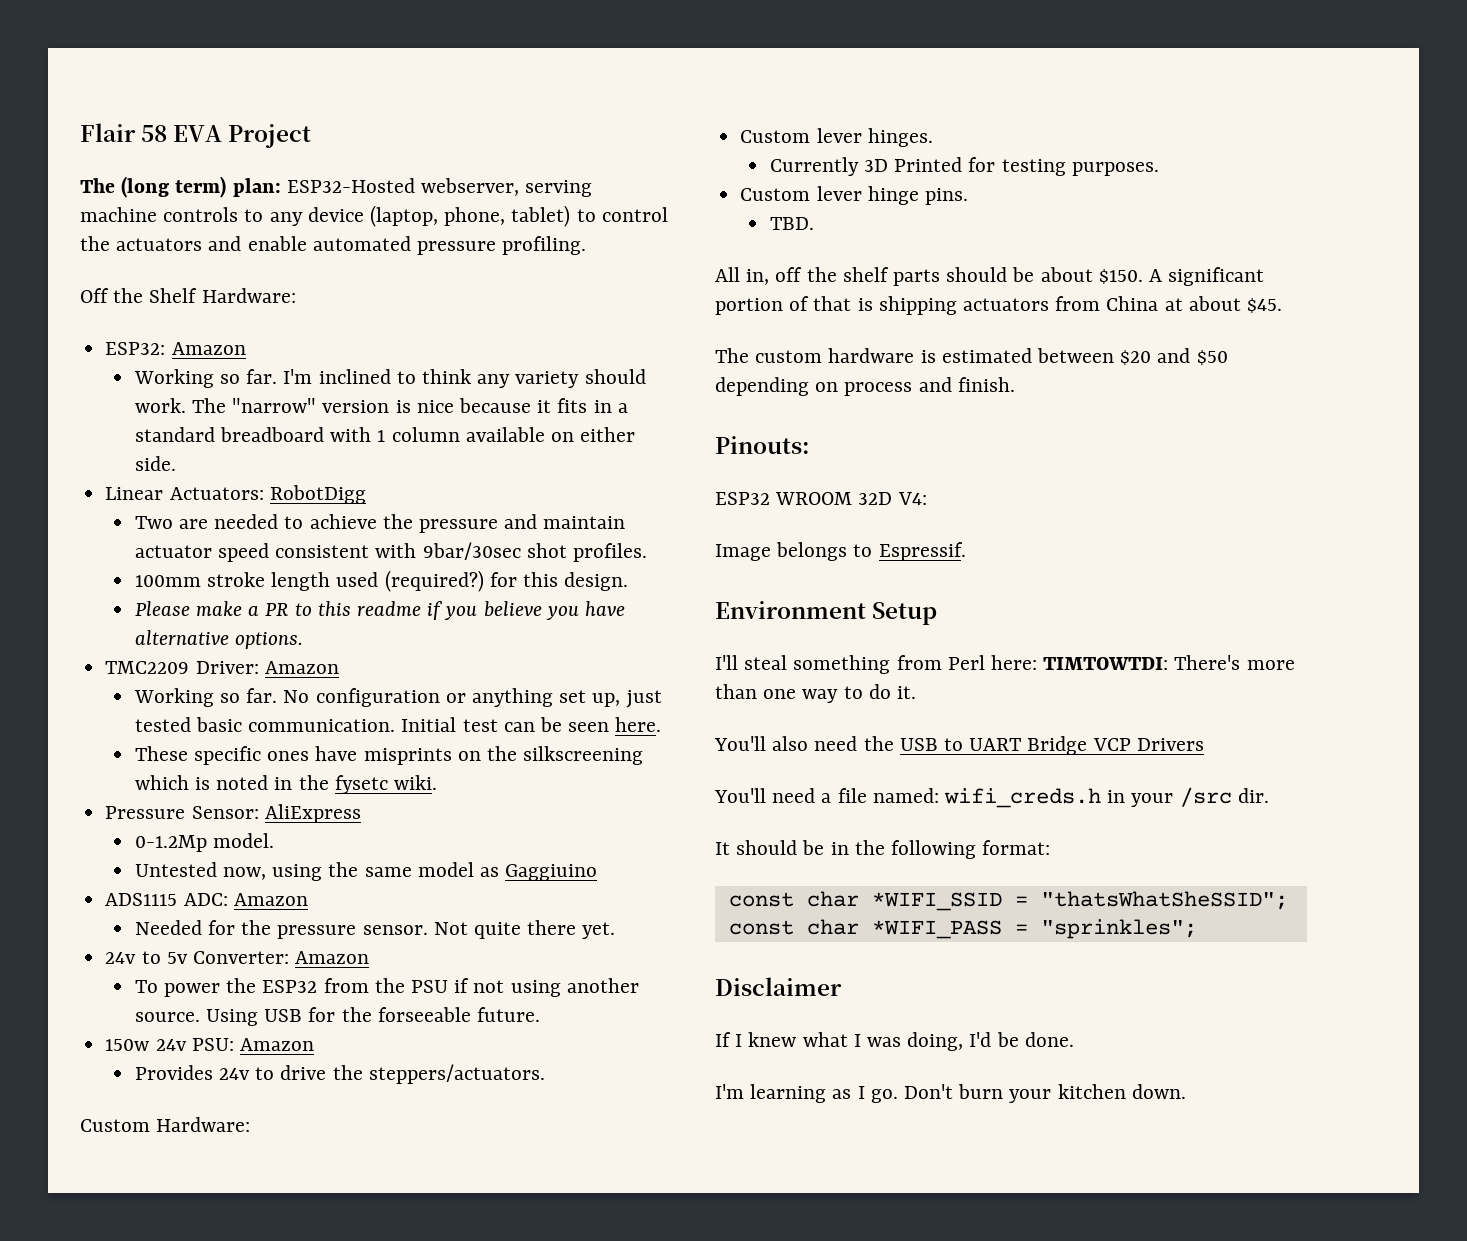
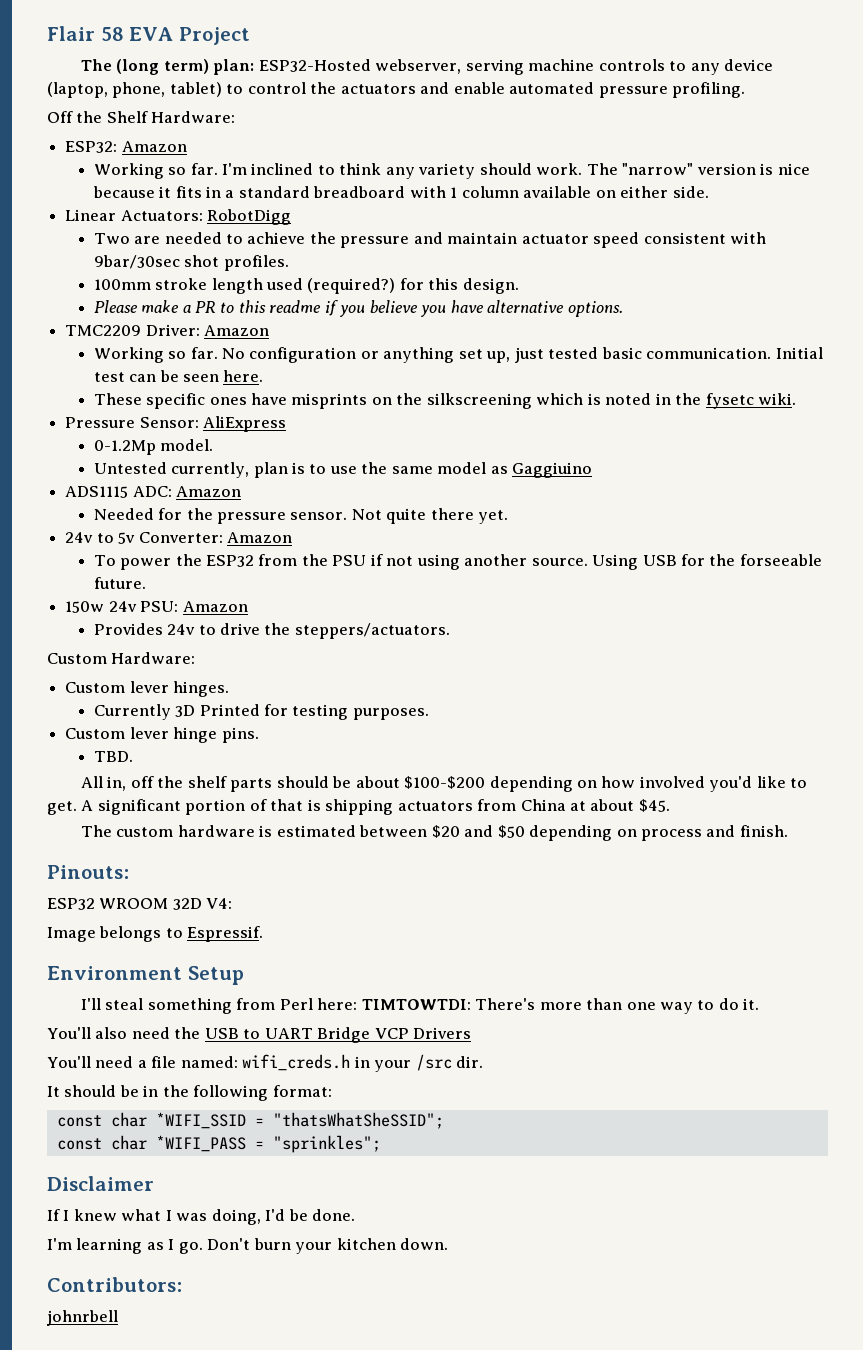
- Untested now, using the same model as Gaggiuino
+ Untested currently, plan is to use the same model as Gaggiuino
- All in, off the shelf parts should be about $150.
+ All in, off the shelf parts should be about $100-$200 depending on how involved you'd like to get.
+ Contributors:
+ johnrbell

